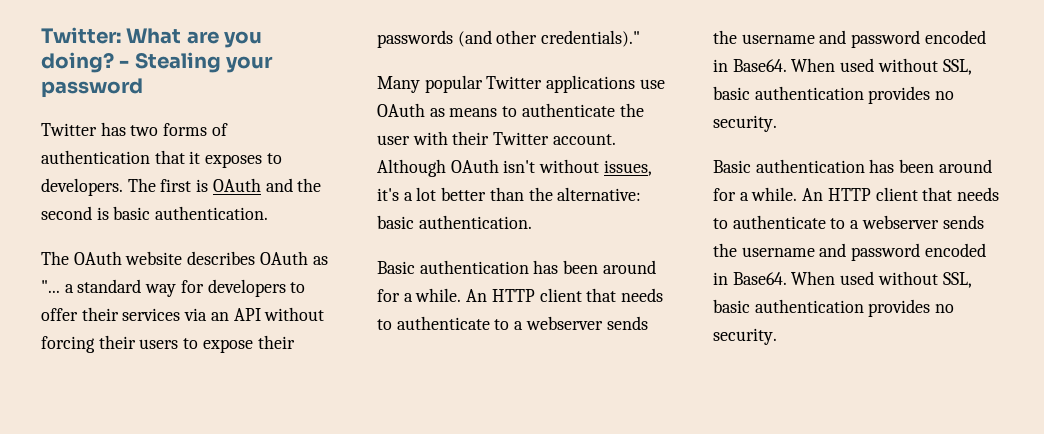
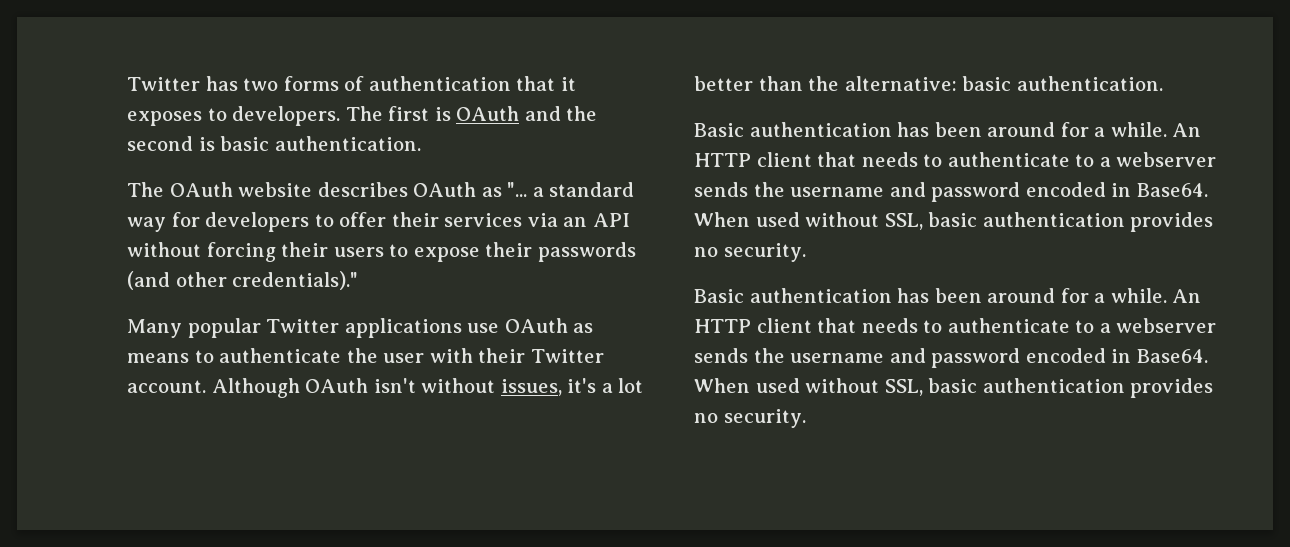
- Twitter: What are you doing? - Stealing your password

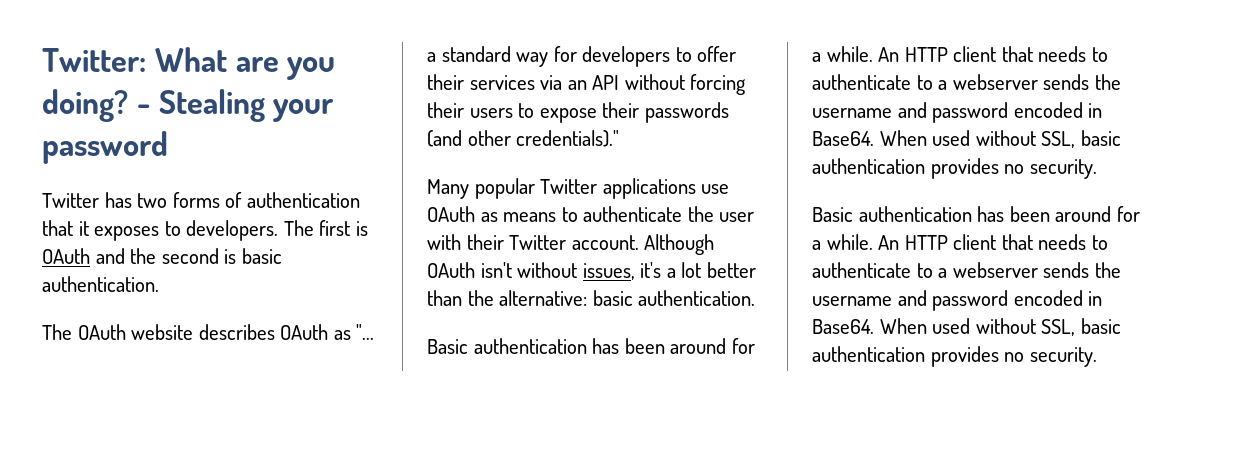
+ Twitter: What are you doing? - Stealing your password

